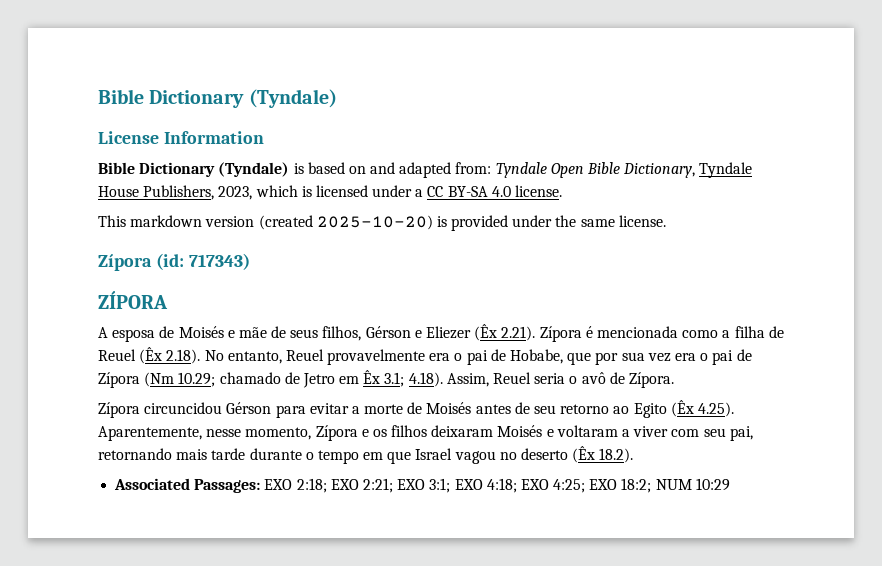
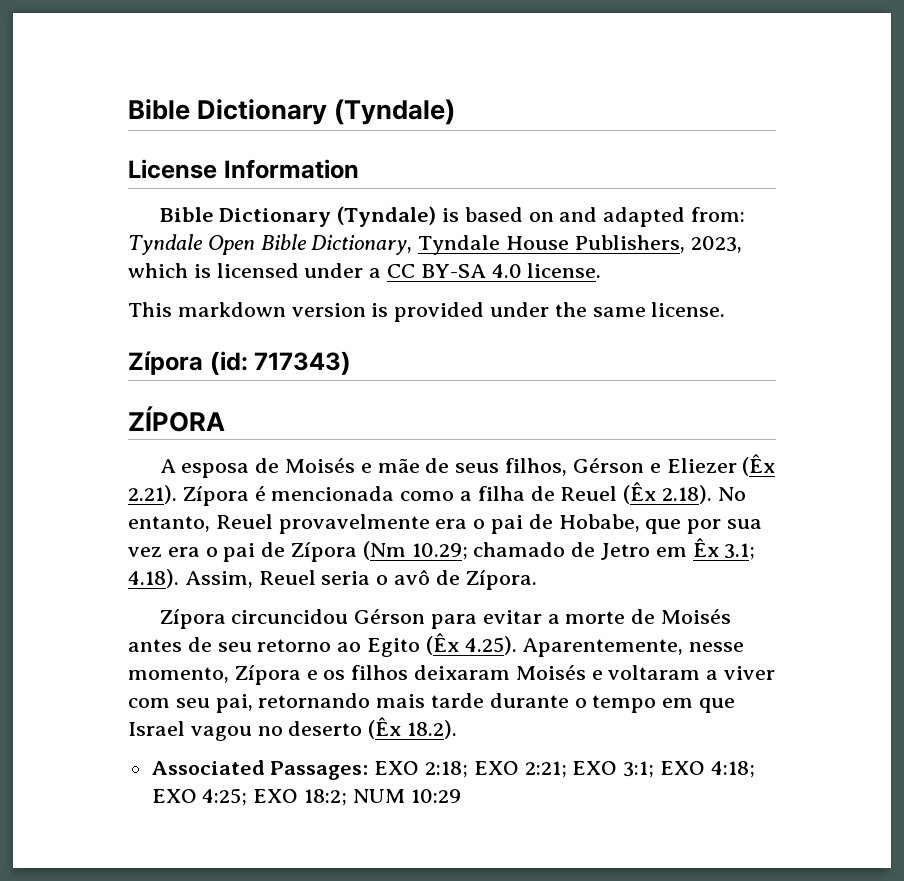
- This markdown version (created 2025-10-20) is provided under the same license.
+ This markdown version is provided under the same license.

